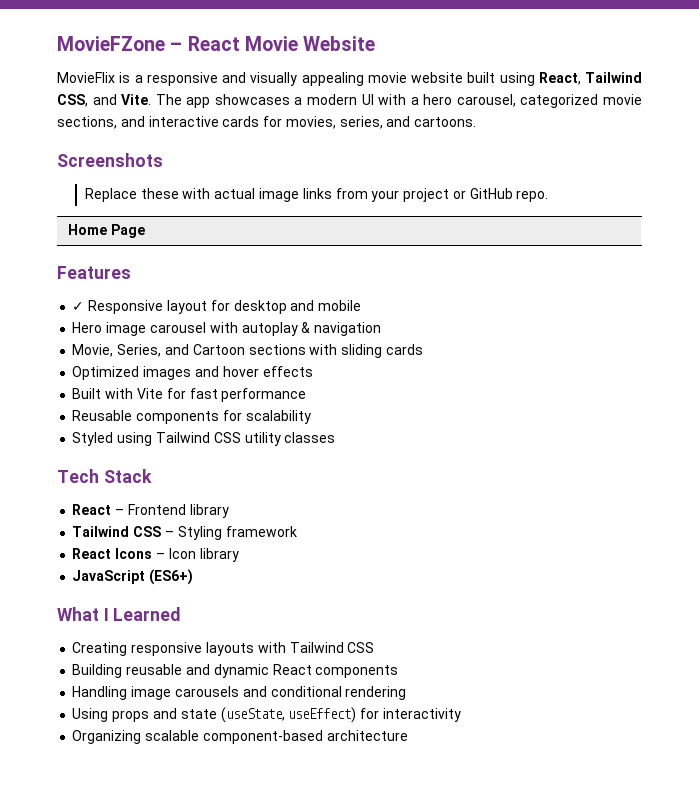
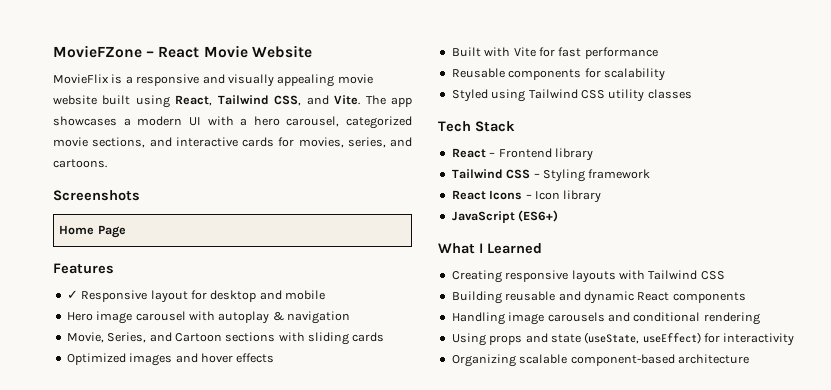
- Replace these with actual image links from your project or GitHub repo.

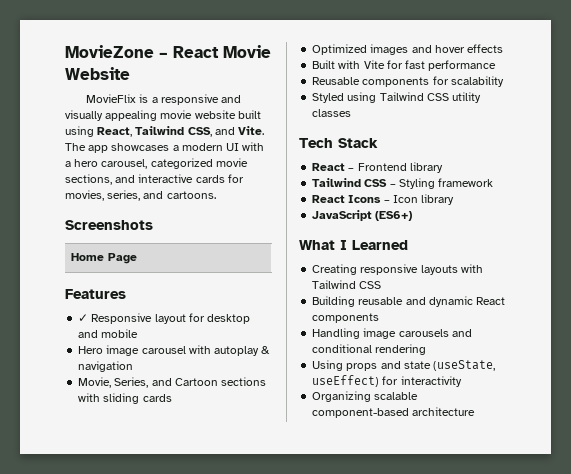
- MovieFZone – React Movie Website
+ MovieZone – React Movie Website

